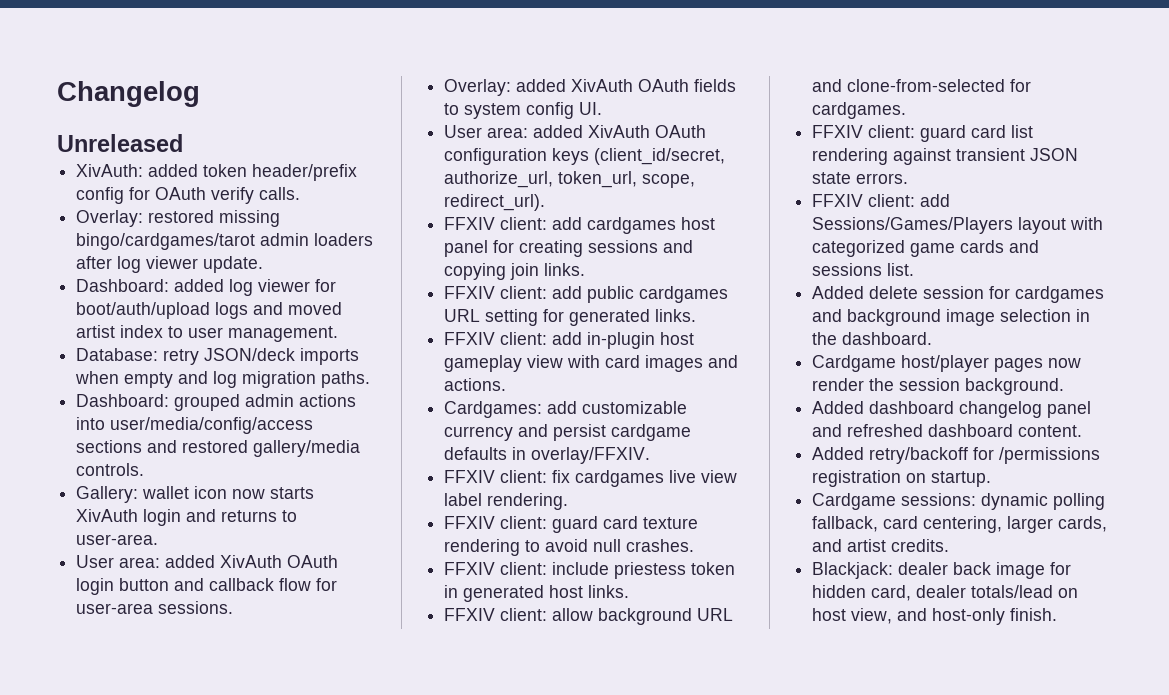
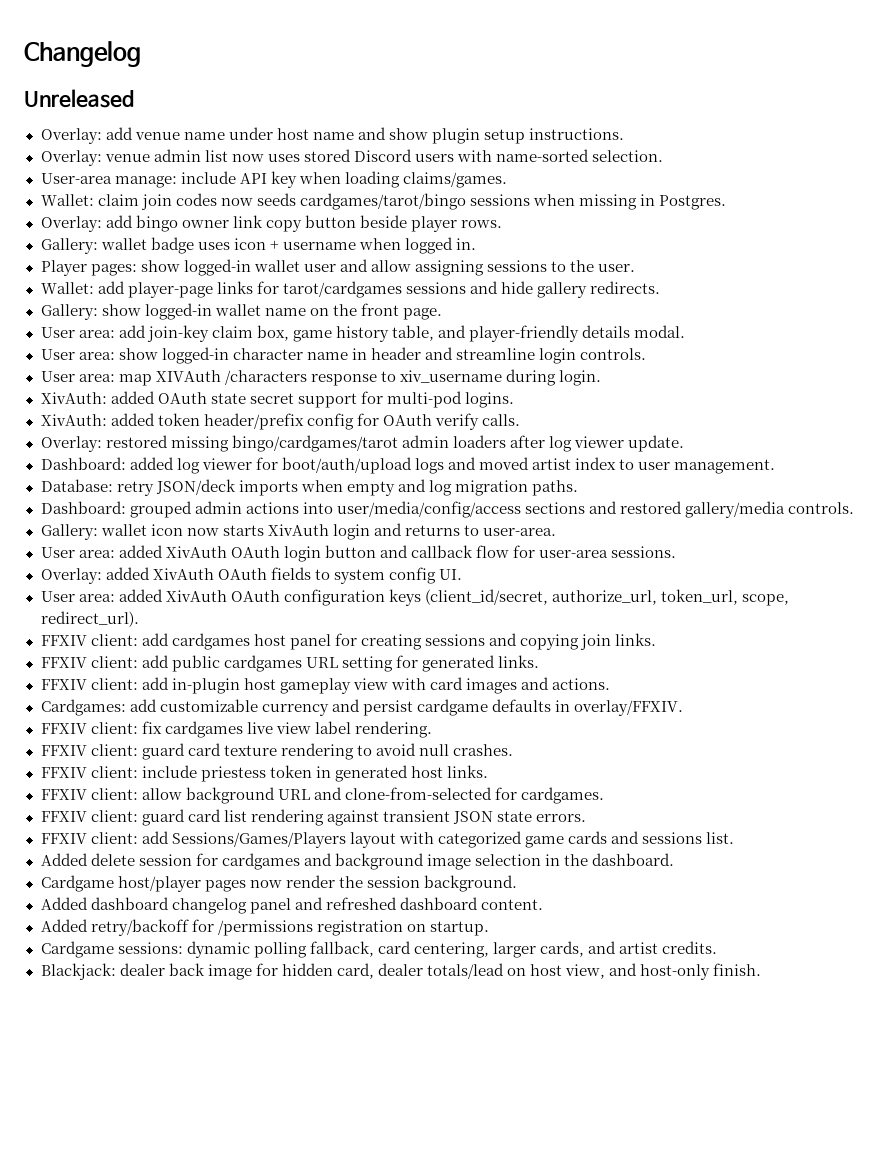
+ Overlay: add venue name under host name and show plugin setup instructions.
+ Overlay: venue admin list now uses stored Discord users with name-sorted selection.
+ User-area manage: include API key when loading claims/games.
+ Wallet: claim join codes now seeds cardgames/tarot/bingo sessions when missing in Postgres.
+ Overlay: add bingo owner link copy button beside player rows.
+ Gallery: wallet badge uses icon + username when logged in.
+ Player pages: show logged-in wallet user and allow assigning sessions to the user.
+ Wallet: add player-page links for tarot/cardgames sessions and hide gallery redirects.
+ Gallery: show logged-in wallet name on the front page.
+ User area: add join-key claim box, game history table, and player-friendly details modal.
+ User area: show logged-in character name in header and streamline login controls.
+ User area: map XIVAuth /characters response to xiv_username during login.
+ XivAuth: added OAuth state secret support for multi-pod logins.

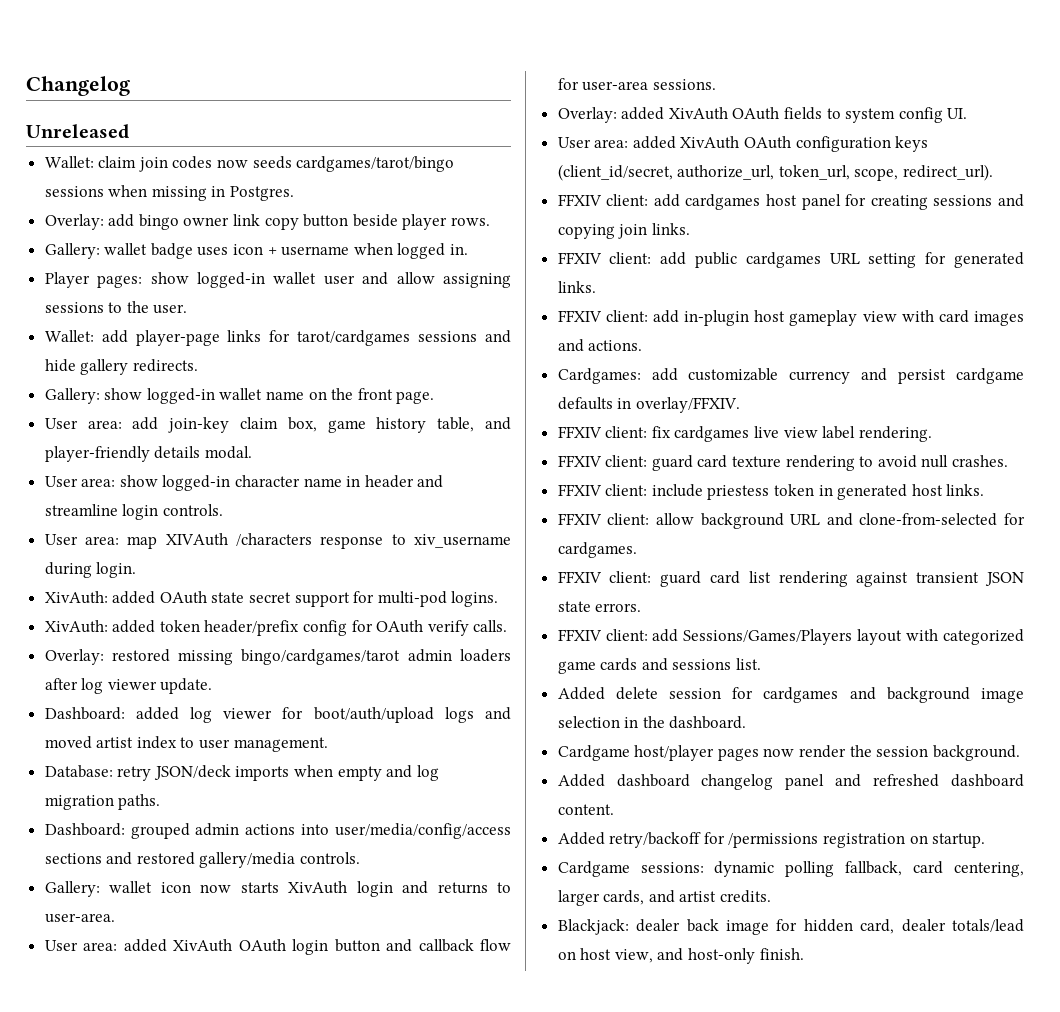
- Overlay: add venue name under host name and show plugin setup instructions.
- Overlay: venue admin list now uses stored Discord users with name-sorted selection.
- User-area manage: include API key when loading claims/games.

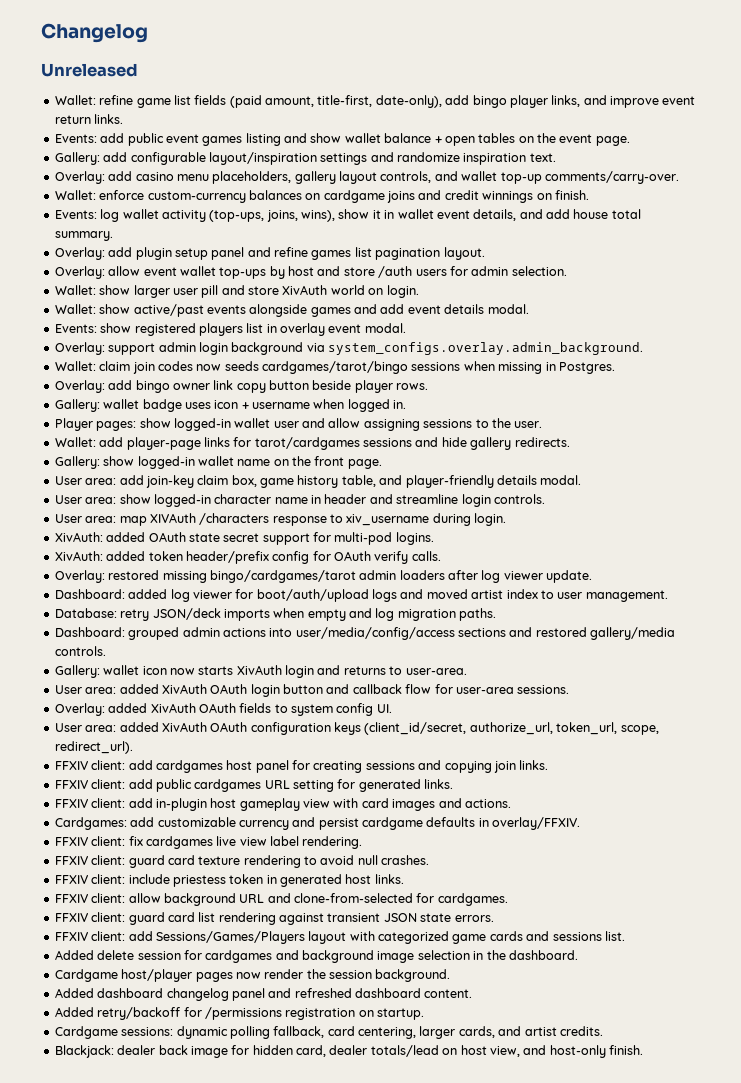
+ Wallet: refine game list fields (paid amount, title-first, date-only), add bingo player links, and improve event return links.
+ Events: add public event games listing and show wallet balance + open tables on the event page.
+ Gallery: add configurable layout/inspiration settings and randomize inspiration text.
+ Overlay: add casino menu placeholders, gallery layout controls, and wallet top-up comments/carry-over.
+ Wallet: enforce custom-currency balances on cardgame joins and credit winnings on finish.
+ Events: log wallet activity (top-ups, joins, wins), show it in wallet event details, and add house total summary.
+ Overlay: add plugin setup panel and refine games list pagination layout.
+ Overlay: allow event wallet top-ups by host and store /auth users for admin selection.
+ Wallet: show larger user pill and store XivAuth world on login.
+ Wallet: show active/past events alongside games and add event details modal.
+ Events: show registered players list in overlay event modal.
+ Overlay: support admin login background via system_configs.overlay.admin_background.

